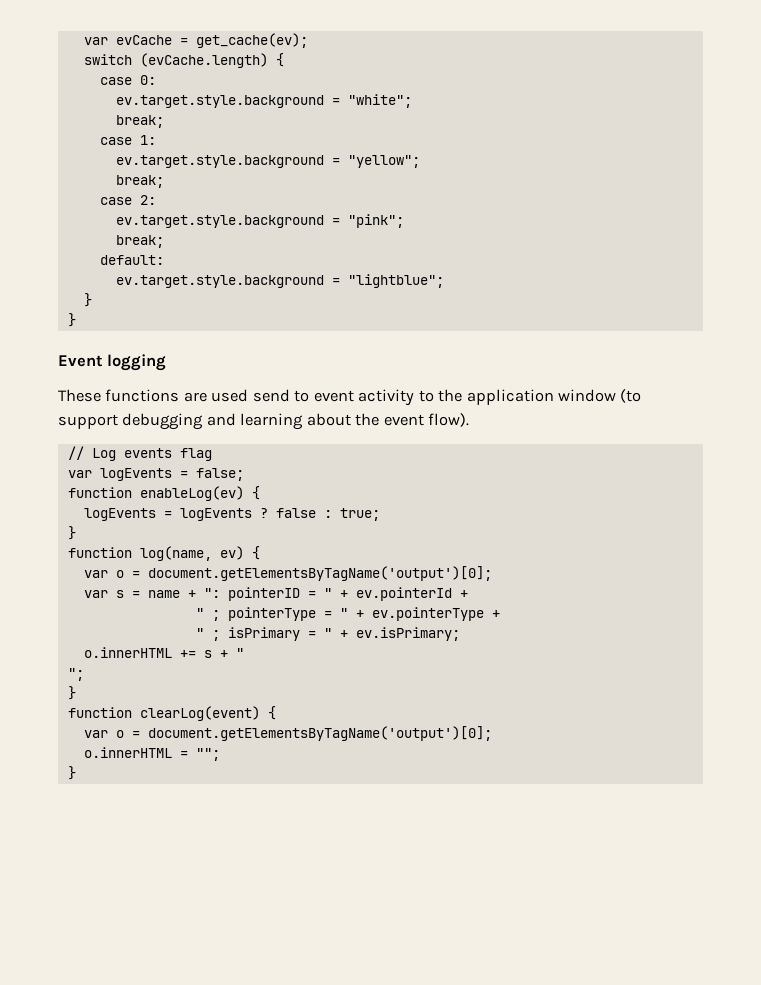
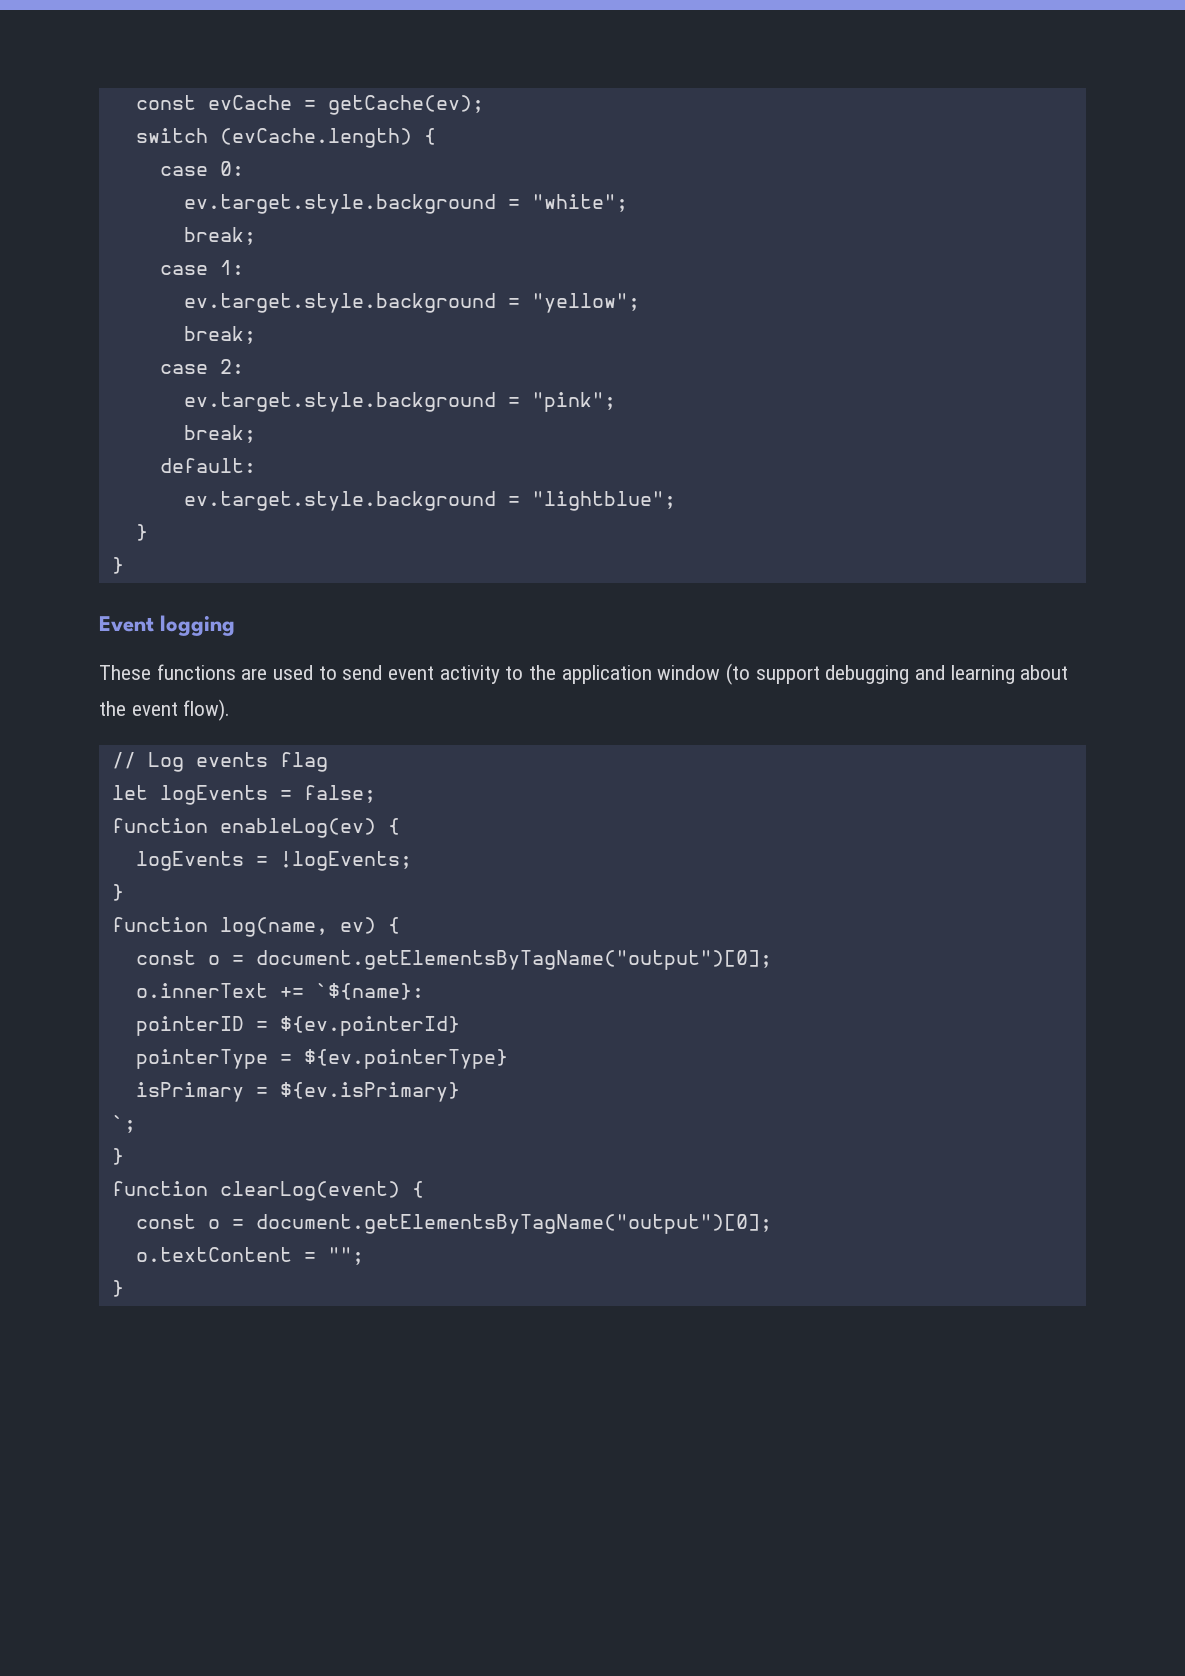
- var evCache = get_cache(ev);
+ const evCache = getCache(ev);
- These functions are used send to event activity to the application window (to support debugging and learning about the event flow).
+ These functions are used to send event activity to the application window (to support debugging and learning about the event flow).
- var logEvents = false;
+ let logEvents = false;
- logEvents = logEvents ? false : true;
+ logEvents = !logEvents;
  function log(name, ev) {
- var o = document.getElementsByTagName('output')[0];
- var s = name + ": pointerID = " + ev.pointerId +
- " ; pointerType = " + ev.pointerType +
- " ; isPrimary = " + ev.isPrimary;
- o.innerHTML += s + "
- ";
+ const o = document.getElementsByTagName("output")[0];
+ o.innerText += `${name}:
+ pointerID = ${ev.pointerId}
+ pointerType = ${ev.pointerType}
+ isPrimary = ${ev.isPrimary}
+ `;
  function clearLog(event) {
- var o = document.getElementsByTagName('output')[0];
- o.innerHTML = "";
+ const o = document.getElementsByTagName("output")[0];
+ o.textContent = "";

